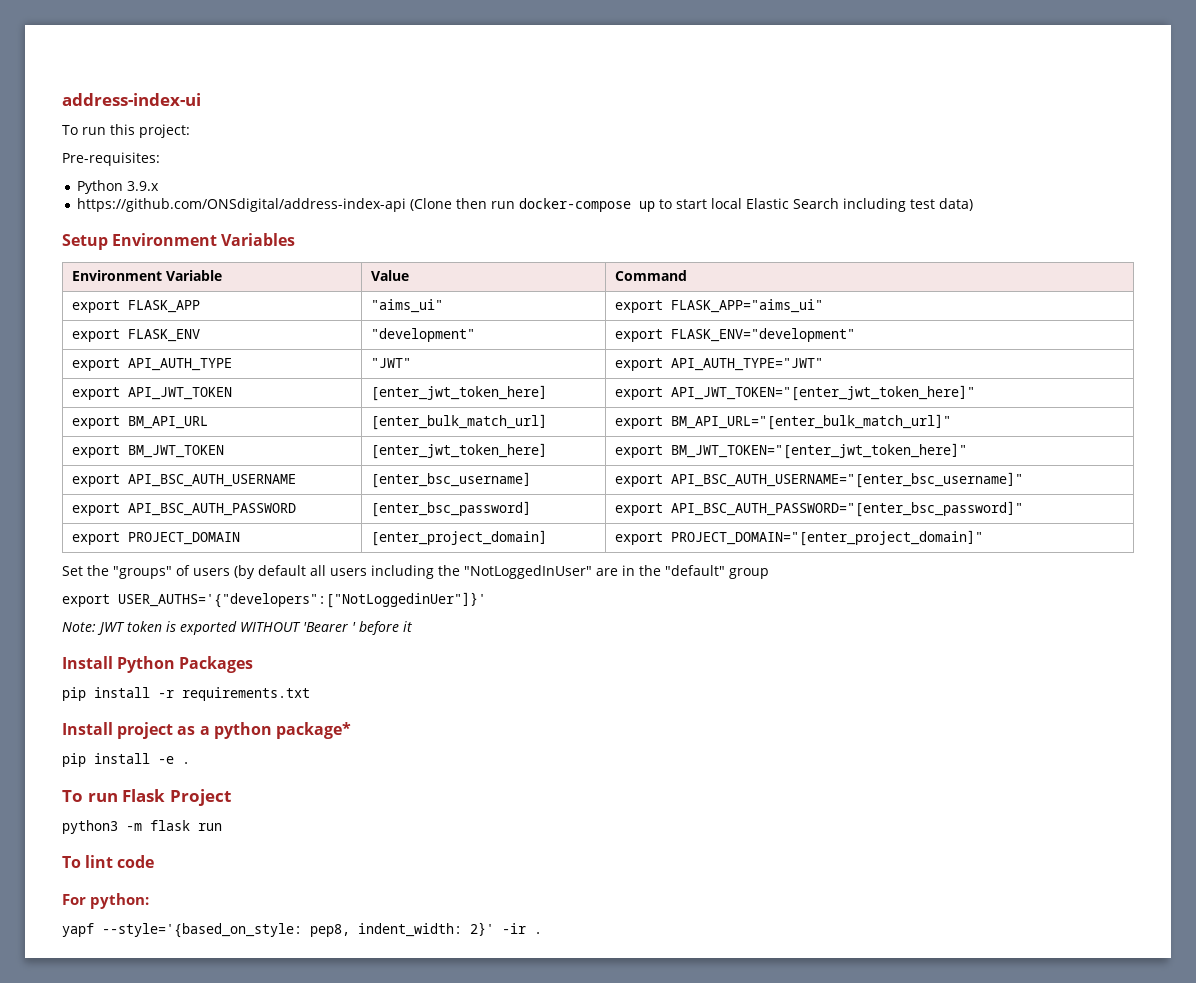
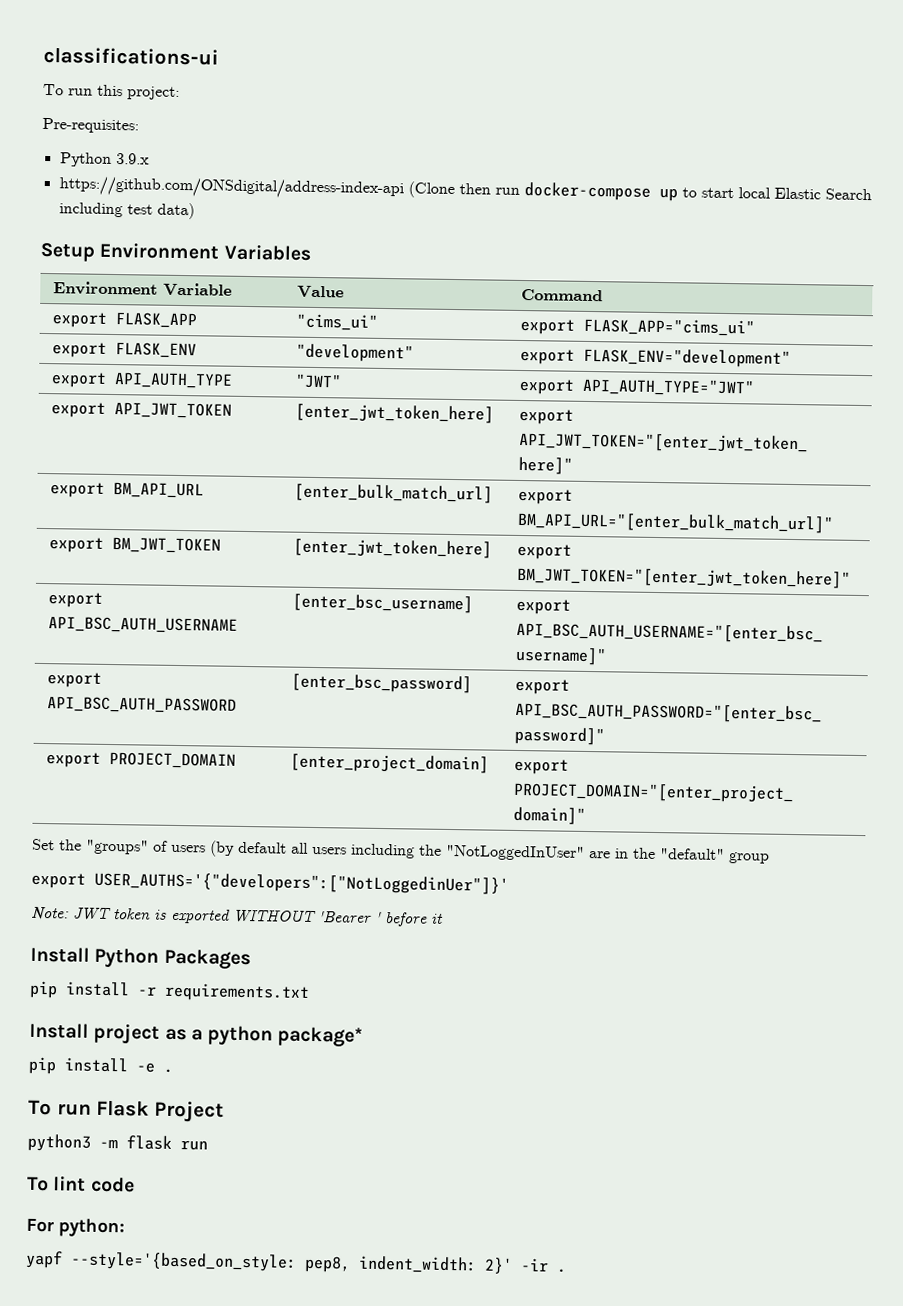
- address-index-ui
+ classifications-ui
- export FLASK_APP | "aims_ui" | export FLASK_APP="aims_ui"
+ export FLASK_APP | "cims_ui" | export FLASK_APP="cims_ui"

